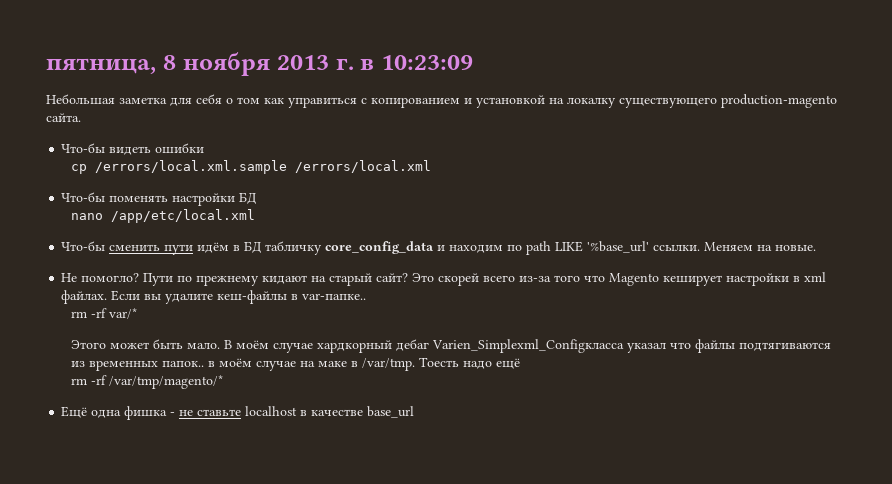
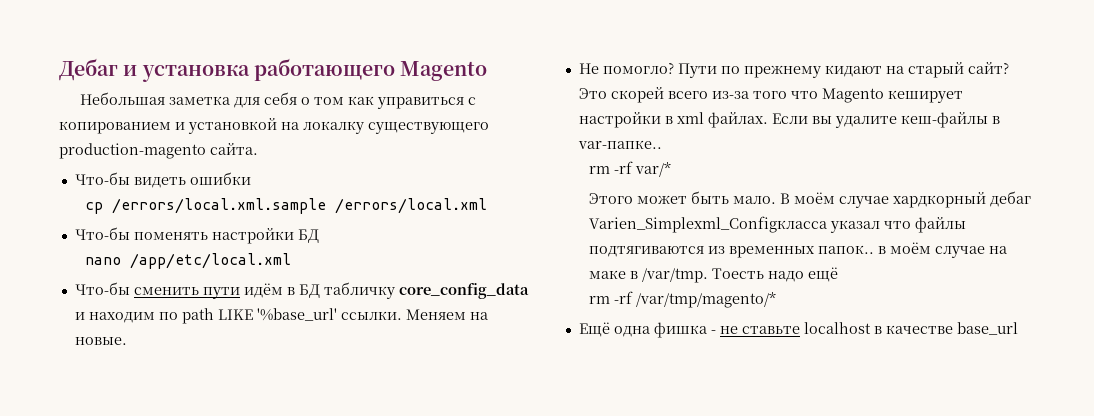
- пятница, 8 ноября 2013 г. в 10:23:09
+ Дебаг и установка работающего Magento

